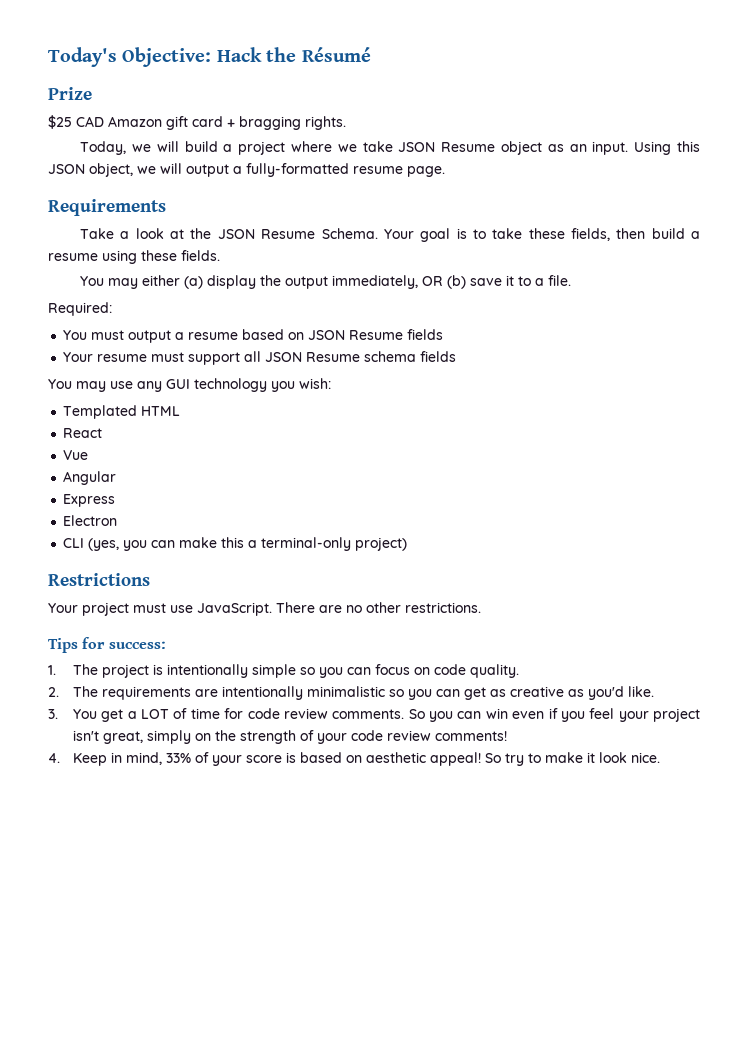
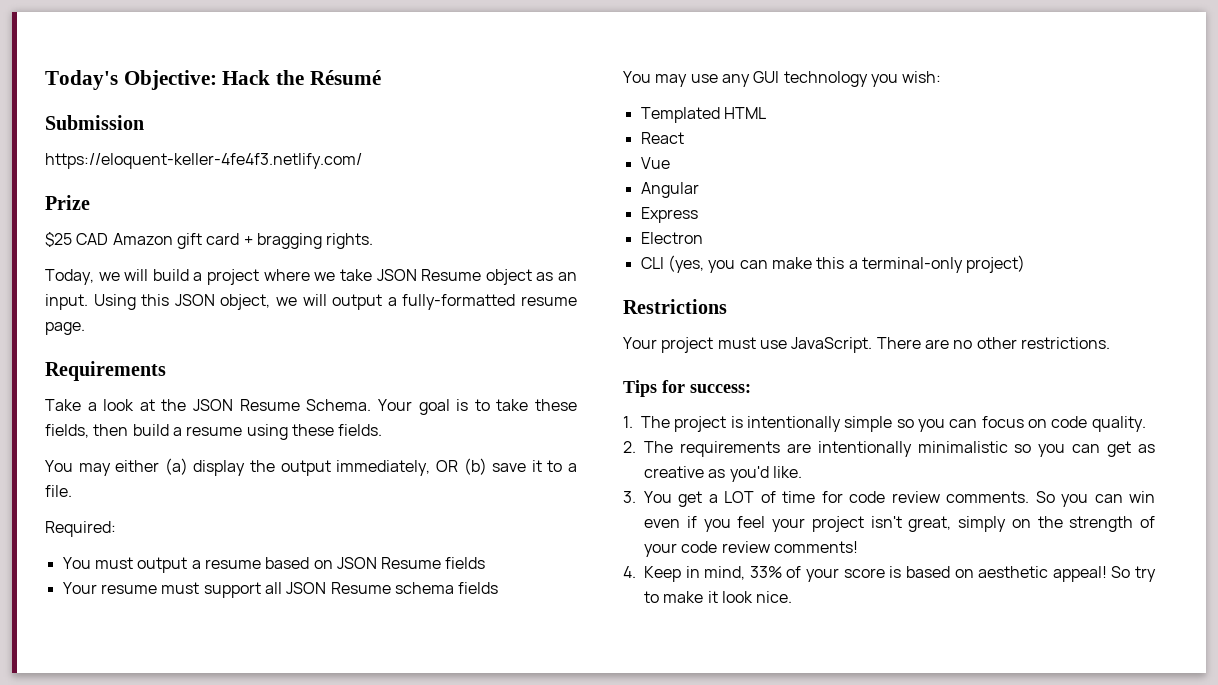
+ Submission
+ https://eloquent-keller-4fe4f3.netlify.com/

